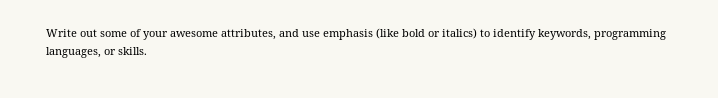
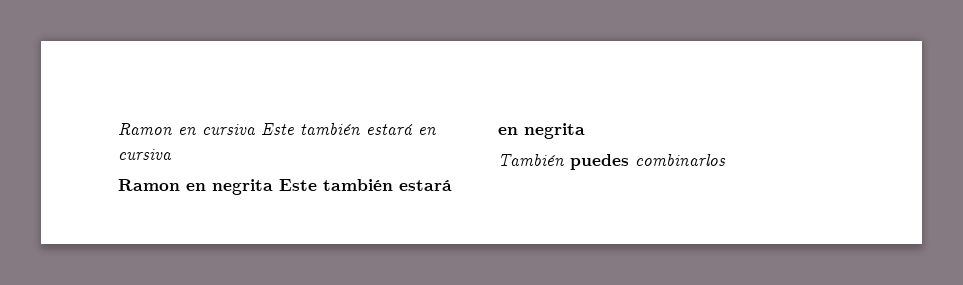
- Write out some of your awesome attributes, and use emphasis (like bold or italics) to identify keywords, programming languages, or skills.
+ Ramon en cursiva Este también estará en cursiva
+ Ramon en negrita Este también estará en negrita
+ También puedes combinarlos

